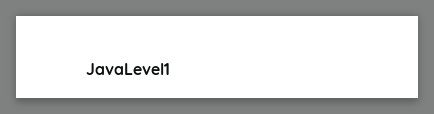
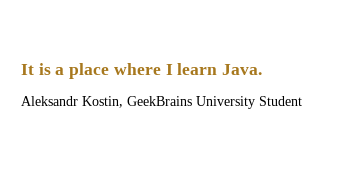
- JavaLevel1
+ It is a place where I learn Java.
+ Aleksandr Kostin, GeekBrains University Student

